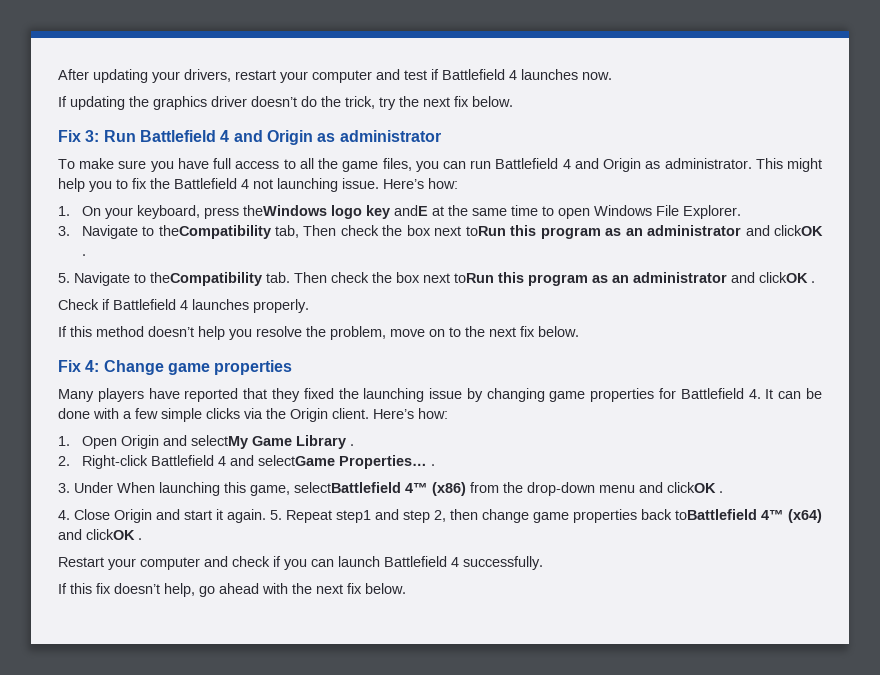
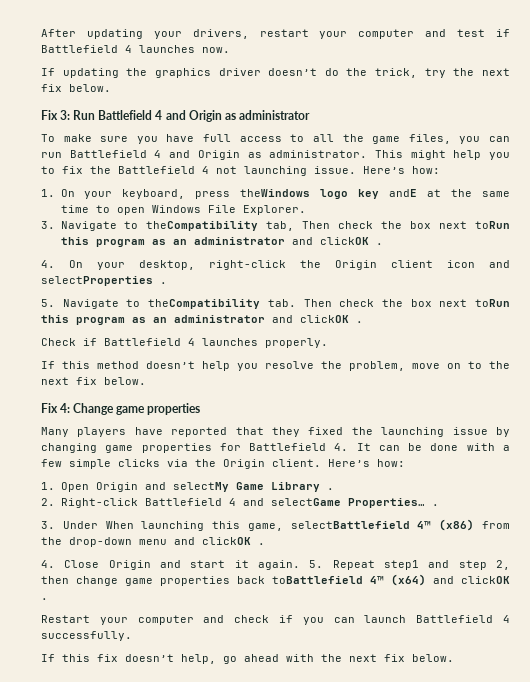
+ 4. On your desktop, right-click the Origin client icon and selectProperties .

